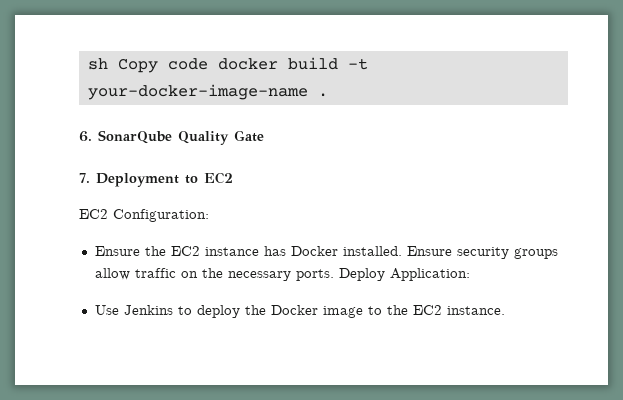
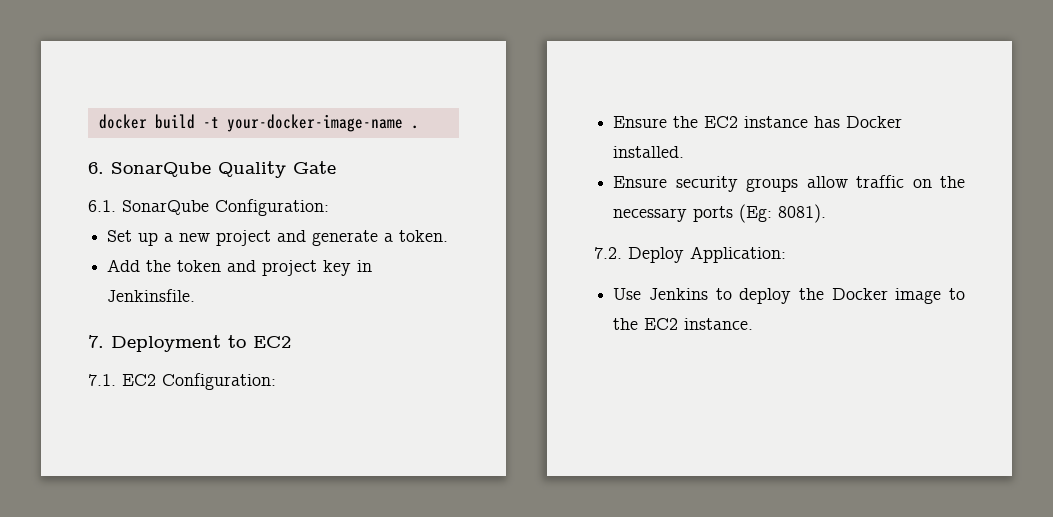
- sh Copy code docker build -t your-docker-image-name .
+ docker build -t your-docker-image-name .
+ 6.1. SonarQube Configuration:
+ Set up a new project and generate a token.
+ Add the token and project key in Jenkinsfile.
- EC2 Configuration:
+ 7.1. EC2 Configuration:
- Ensure the EC2 instance has Docker installed. Ensure security groups allow traffic on the necessary ports. Deploy Application:
+ Ensure the EC2 instance has Docker installed.
+ Ensure security groups allow traffic on the necessary ports (Eg: 8081).
+ 7.2. Deploy Application:

